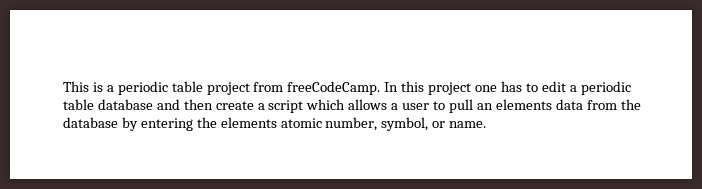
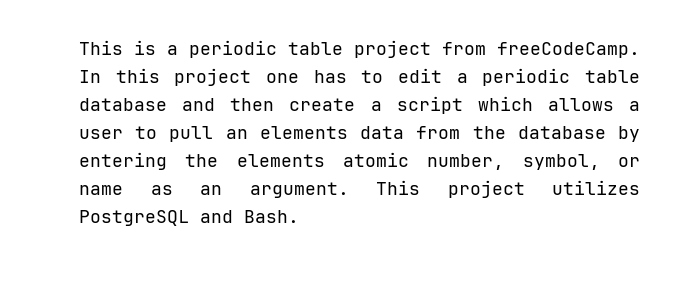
- In this project one has to edit a periodic table database and then create a script which allows a user to pull an elements data from the database by entering the elements atomic number, symbol, or name.
+ In this project one has to edit a periodic table database and then create a script which allows a user to pull an elements data from the database by entering the elements atomic number, symbol, or name as an argument. This project utilizes PostgreSQL and Bash.

